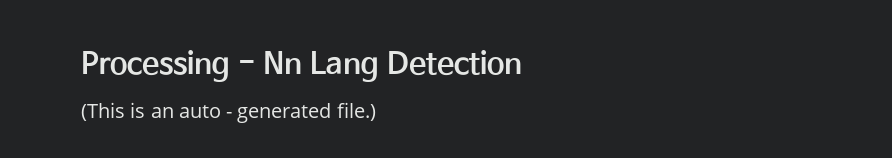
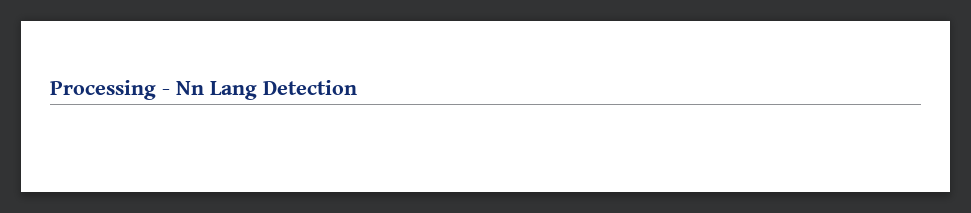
- (This is an auto - generated file.)

